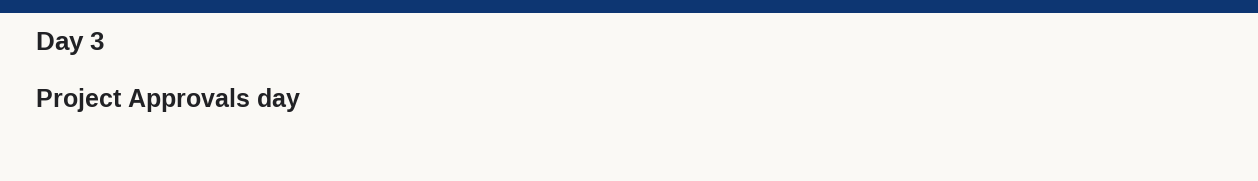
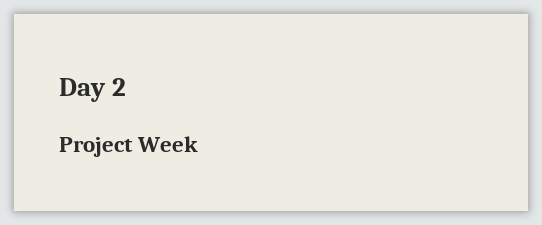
- Day 3
+ Day 2
- Project Approvals day
+ Project Week

